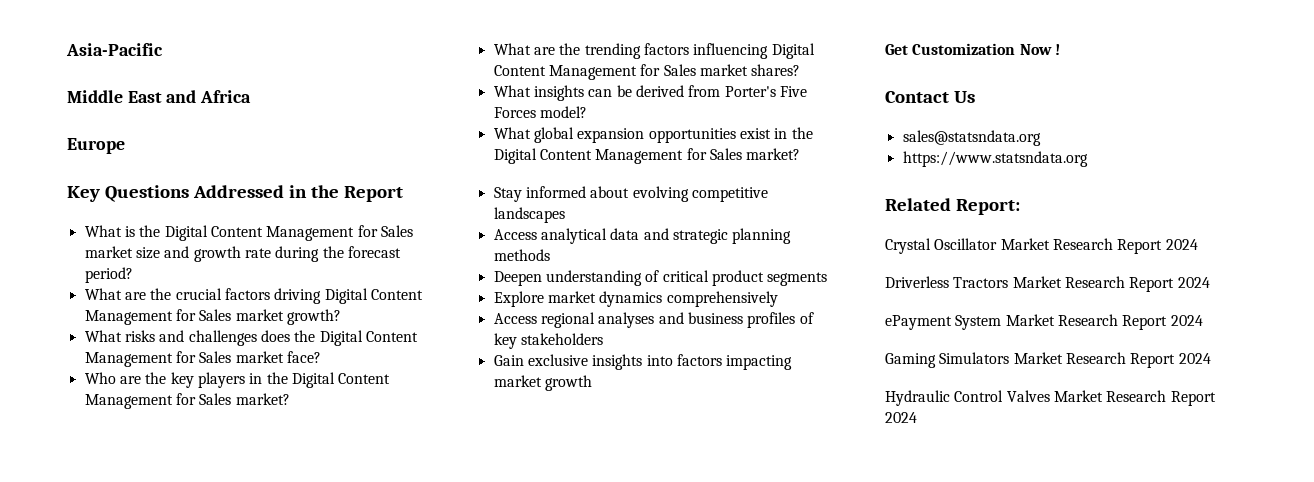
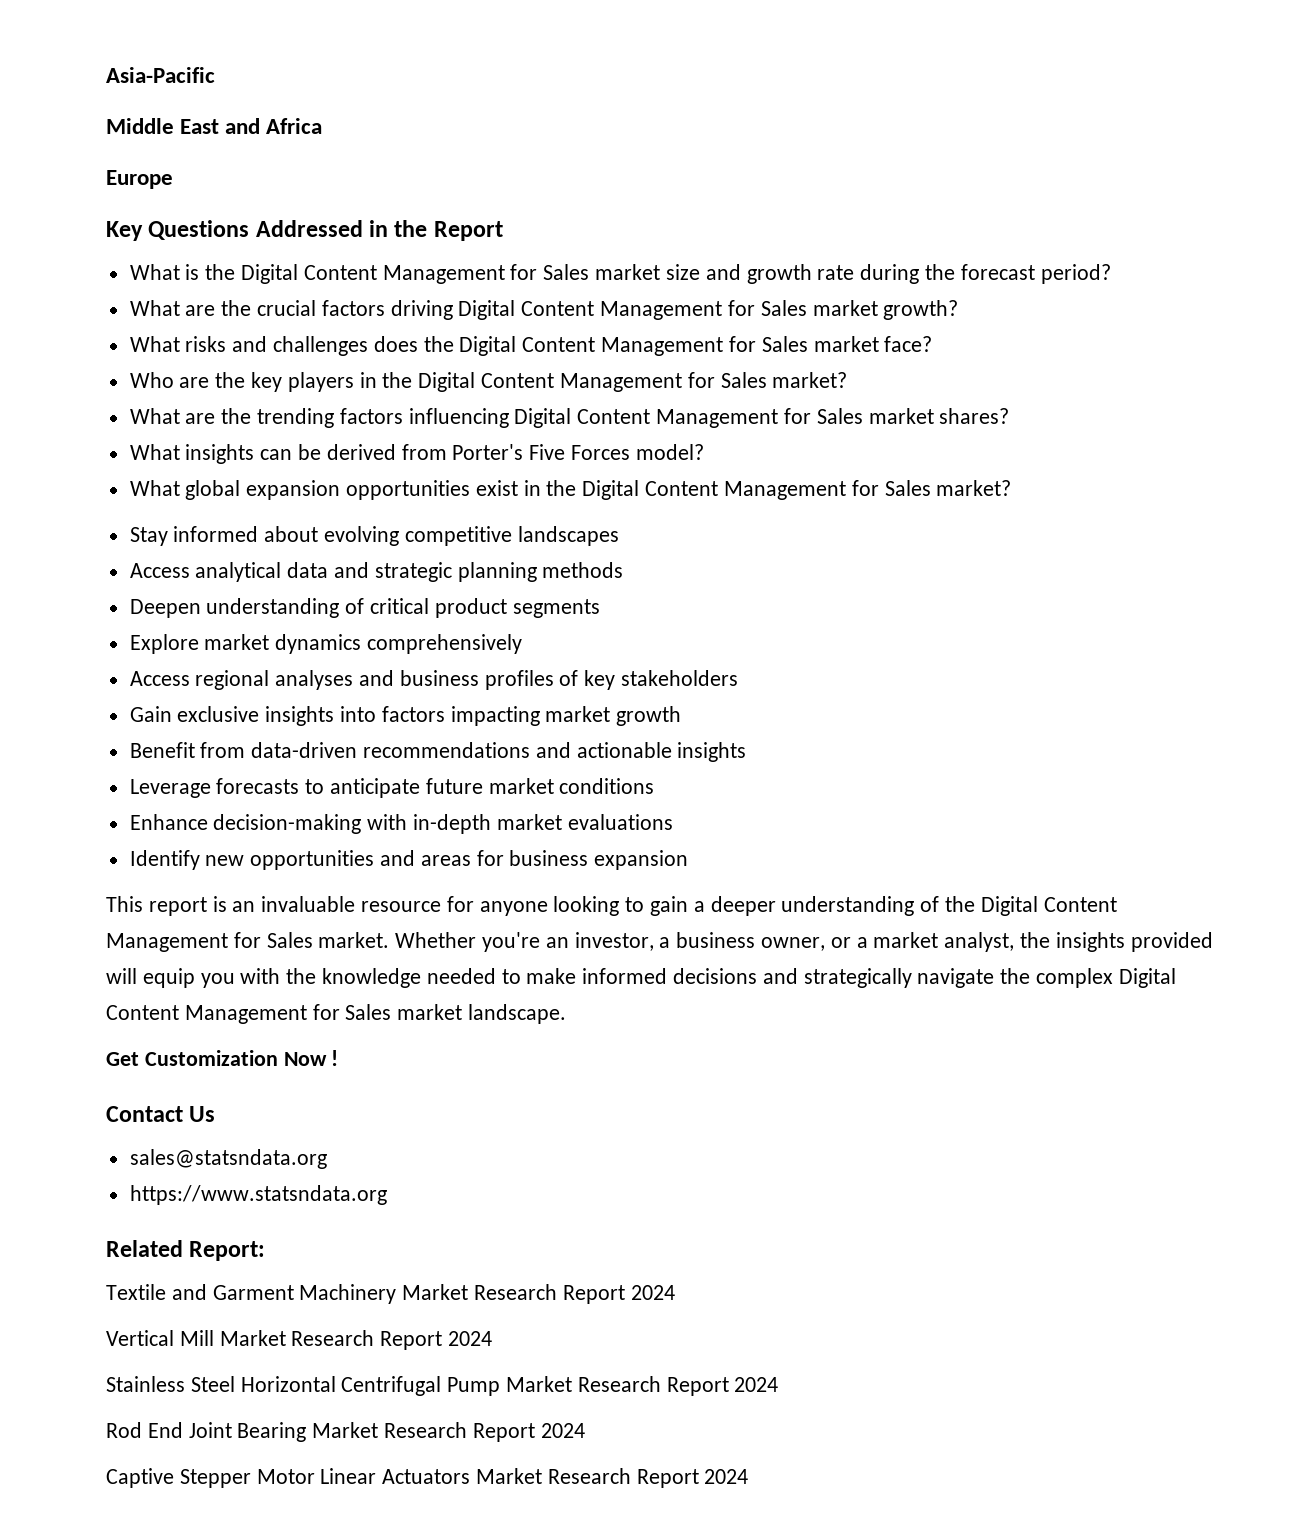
+ Benefit from data-driven recommendations and actionable insights
+ Leverage forecasts to anticipate future market conditions
+ Enhance decision-making with in-depth market evaluations
+ Identify new opportunities and areas for business expansion
+ This report is an invaluable resource for anyone looking to gain a deeper understanding of the Digital Content Management for Sales market. Whether you're an investor, a business owner, or a market analyst, the insights provided will equip you with the knowledge needed to make informed decisions and strategically navigate the complex Digital Content Management for Sales market landscape.
- Crystal Oscillator Market Research Report 2024
- Driverless Tractors Market Research Report 2024
- ePayment System Market Research Report 2024
- Gaming Simulators Market Research Report 2024
- Hydraulic Control Valves Market Research Report 2024
+ Textile and Garment Machinery Market Research Report 2024
+ Vertical Mill Market Research Report 2024
+ Stainless Steel Horizontal Centrifugal Pump Market Research Report 2024
+ Rod End Joint Bearing Market Research Report 2024
+ Captive Stepper Motor Linear Actuators Market Research Report 2024

